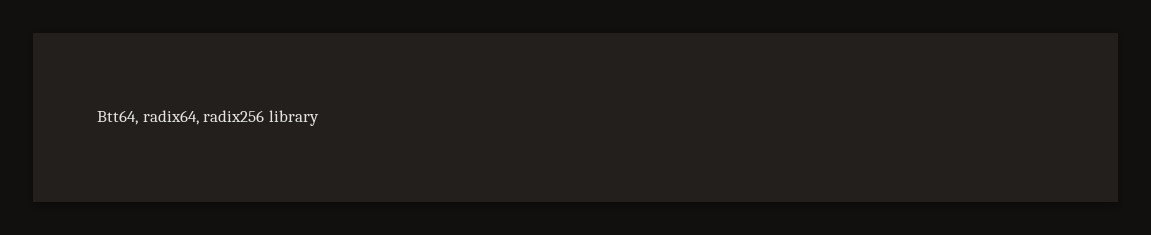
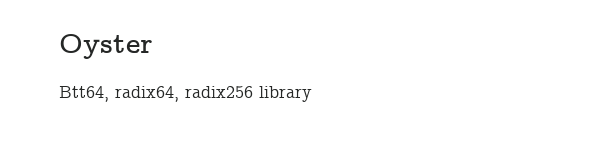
+ Oyster

